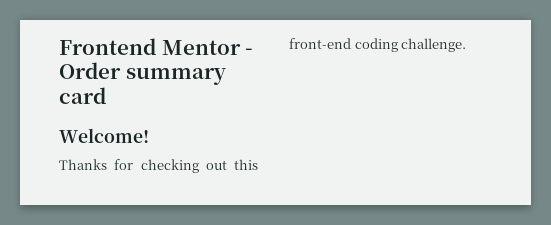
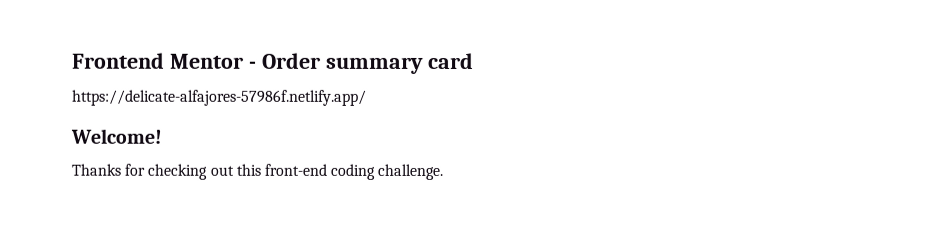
+ https://delicate-alfajores-57986f.netlify.app/

